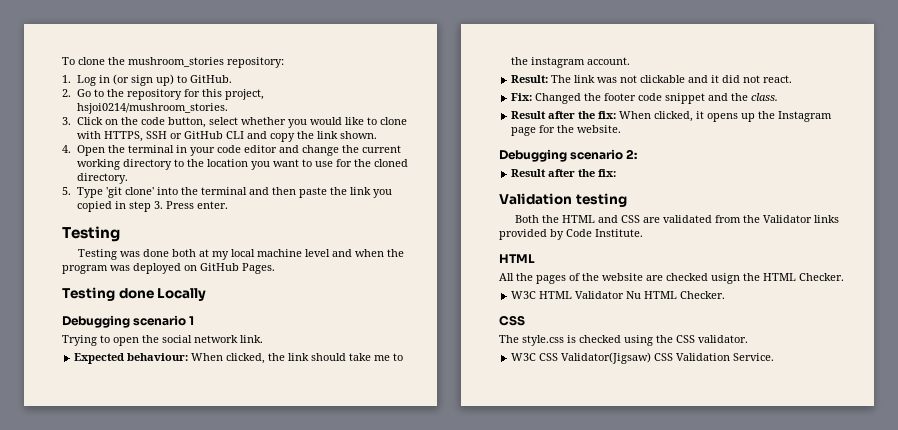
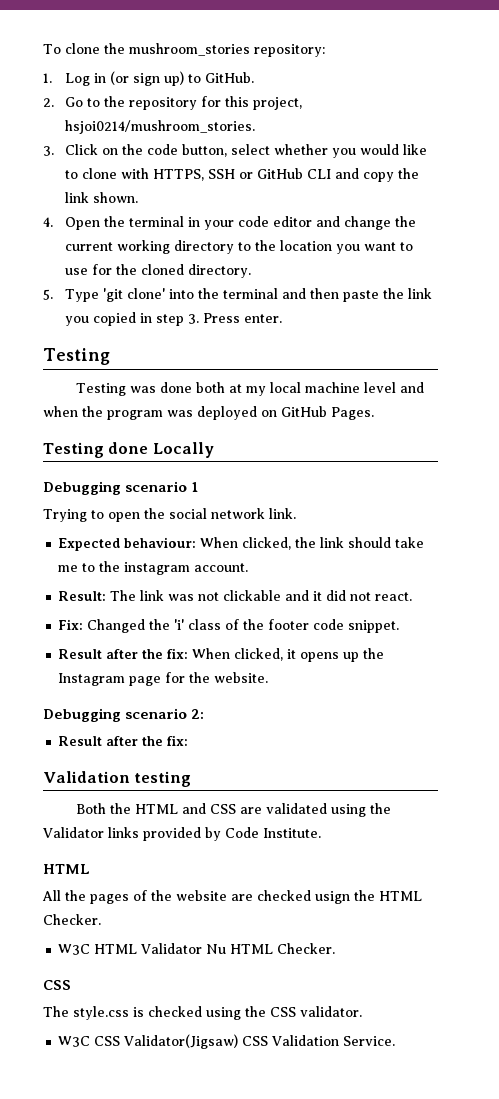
- Fix: Changed the footer code snippet and the class.
+ Fix: Changed the 'i' class of the footer code snippet.
- Both the HTML and CSS are validated from the Validator links provided by Code Institute.
+ Both the HTML and CSS are validated using the Validator links provided by Code Institute.

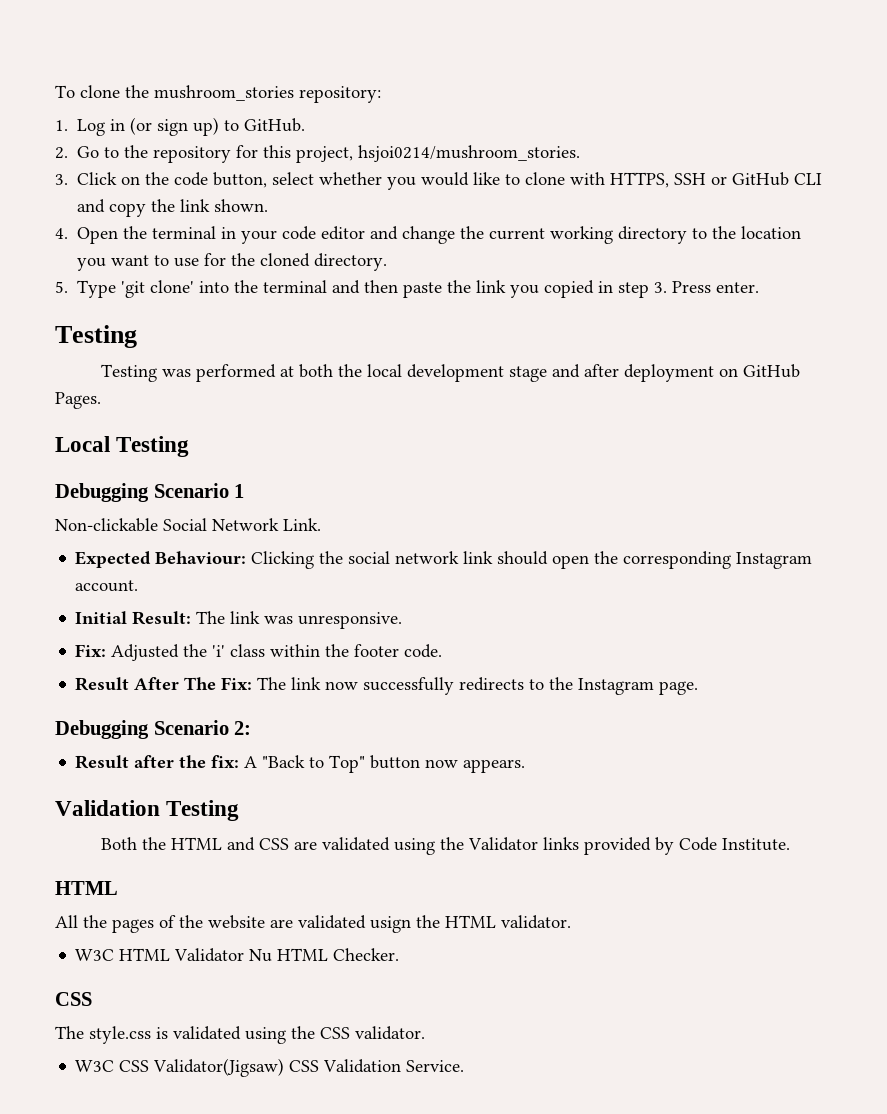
- Testing was done both at my local machine level and when the program was deployed on GitHub Pages.
+ Testing was performed at both the local development stage and after deployment on GitHub Pages.
- Testing done Locally
- Debugging scenario 1
+ Local Testing
+ Debugging Scenario 1
- Trying to open the social network link.
- Expected behaviour: When clicked, the link should take me to the instagram account.
+ Non-clickable Social Network Link.
+ Expected Behaviour: Clicking the social network link should open the corresponding Instagram account.
- Result: The link was not clickable and it did not react.
- Fix: Changed the 'i' class of the footer code snippet.
- Result after the fix: When clicked, it opens up the Instagram page for the website.
- Debugging scenario 2:
- Result after the fix:
- Validation testing
+ Initial Result: The link was unresponsive.
+ Fix: Adjusted the 'i' class within the footer code.
+ Result After The Fix: The link now successfully redirects to the Instagram page.
+ Debugging Scenario 2:
+ Result after the fix: A "Back to Top" button now appears.
+ Validation Testing
- All the pages of the website are checked usign the HTML Checker.
+ All the pages of the website are validated usign the HTML validator.
- The style.css is checked using the CSS validator.
+ The style.css is validated using the CSS validator.

